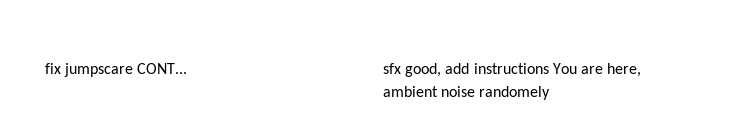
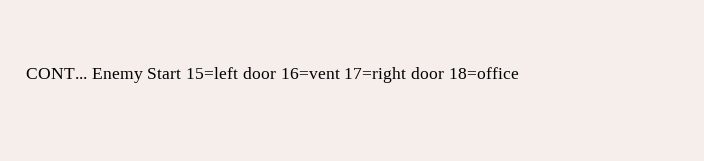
- fix jumpscare CONT...
- sfx good, add instructions You are here, ambient noise randomely
+ CONT... Enemy Start 15=left door 16=vent 17=right door 18=office

